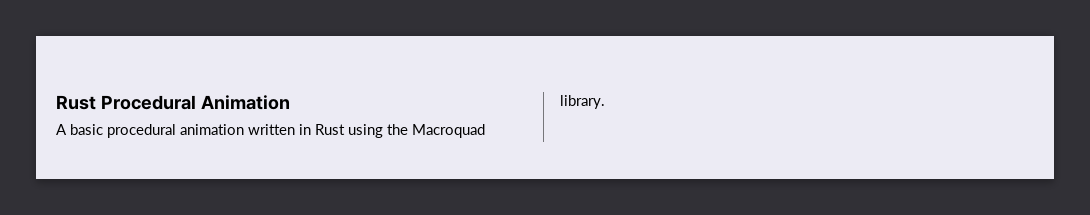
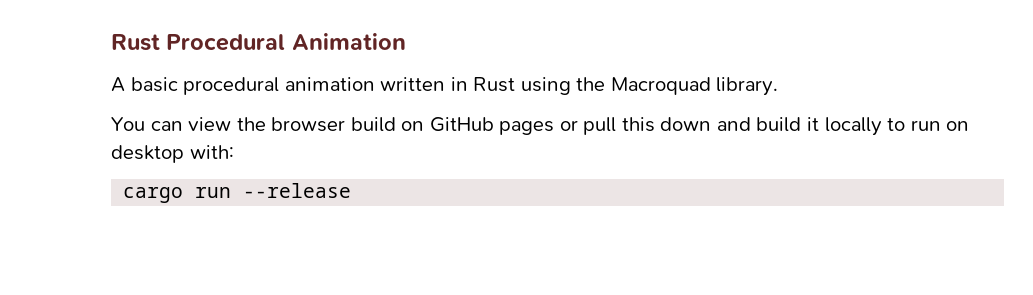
+ You can view the browser build on GitHub pages or pull this down and build it locally to run on desktop with:
+ cargo run --release

